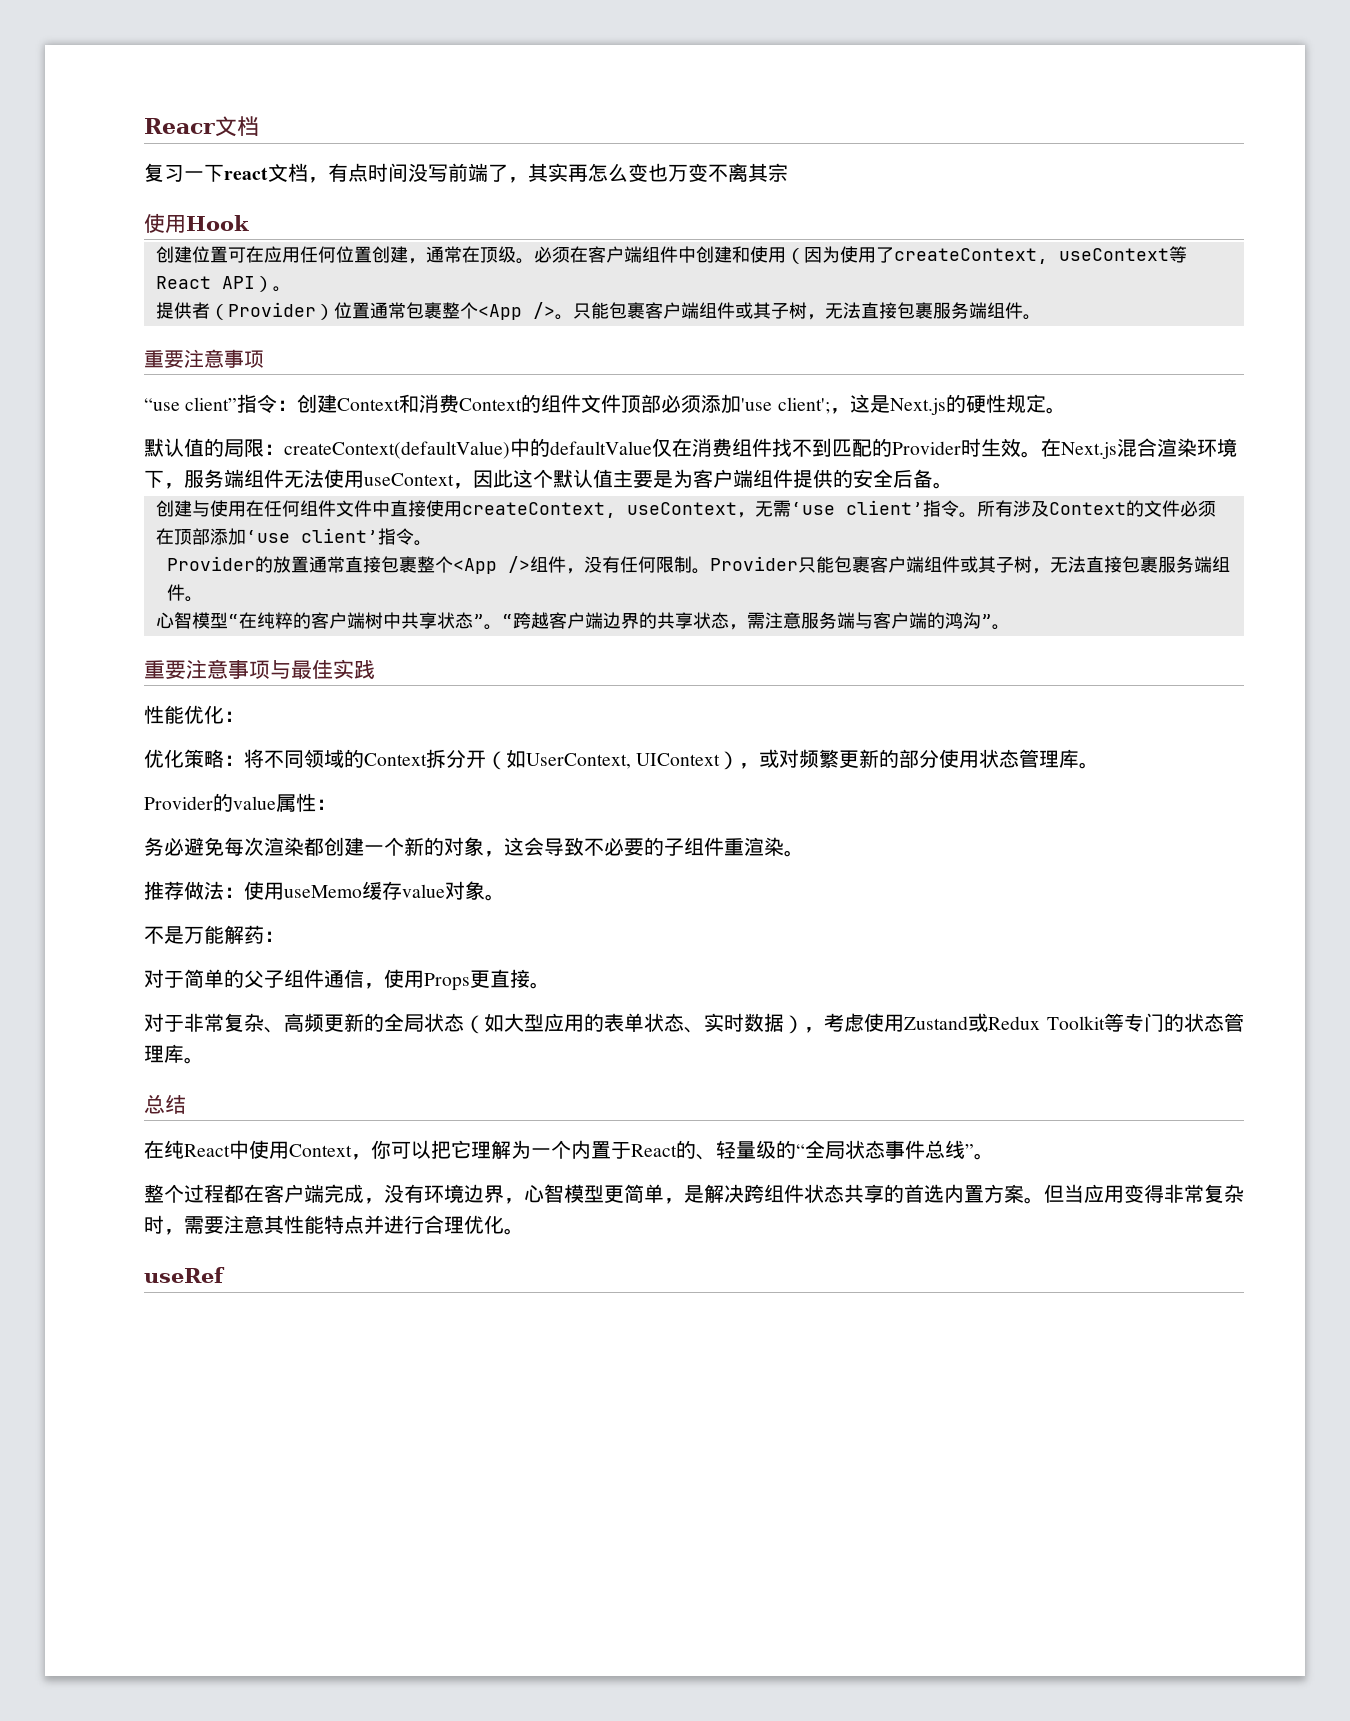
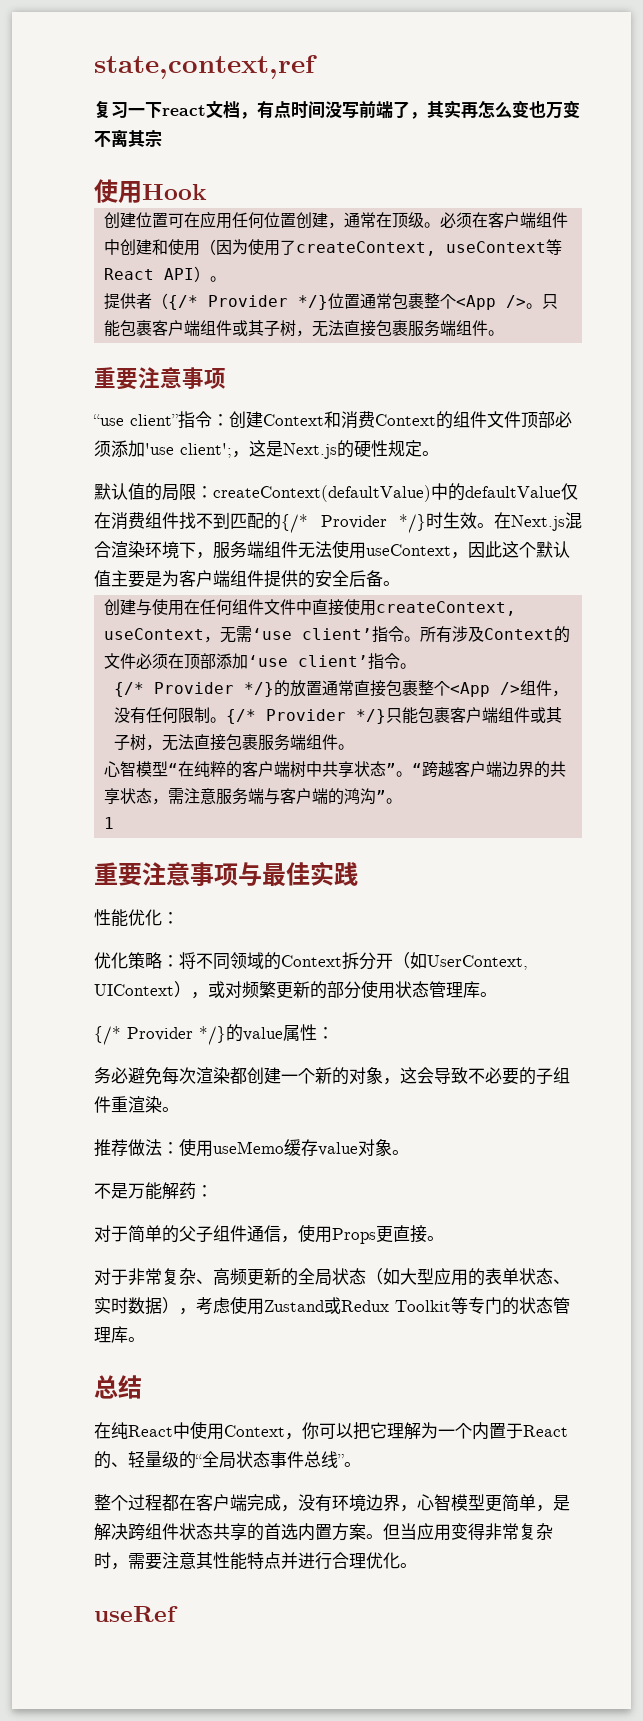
- Reacr文档
+ state,context,ref
- 提供者（Provider）位置通常包裹整个<App />。
+ 提供者（{/* Provider */}位置通常包裹整个<App />。
- 默认值的局限：createContext(defaultValue)中的defaultValue仅在消费组件找不到匹配的Provider时生效。
+ 默认值的局限：createContext(defaultValue)中的defaultValue仅在消费组件找不到匹配的{/* Provider */}时生效。
- Provider的放置通常直接包裹整个<App />组件，没有任何限制。
+ {/* Provider */}的放置通常直接包裹整个<App />组件，没有任何限制。
- Provider只能包裹客户端组件或其子树，无法直接包裹服务端组件。
+ {/* Provider */}只能包裹客户端组件或其子树，无法直接包裹服务端组件。
+ 1
- Provider的value属性：
+ {/* Provider */}的value属性：

